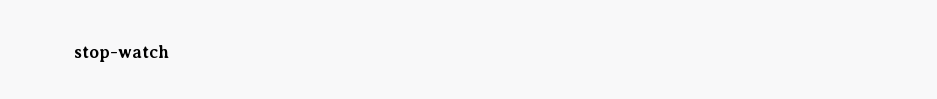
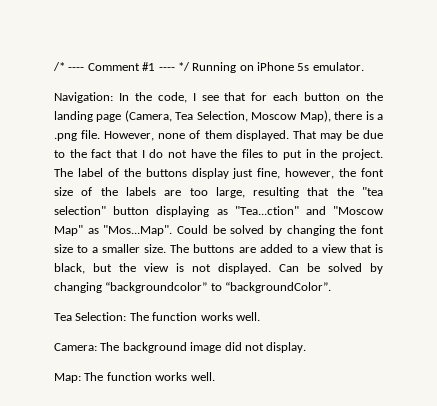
- stop-watch
+ /* ---- Comment #1 ---- */ Running on iPhone 5s emulator.
+ Navigation: In the code, I see that for each button on the landing page (Camera, Tea Selection, Moscow Map), there is a .png file. However, none of them displayed. That may be due to the fact that I do not have the files to put in the project. The label of the buttons display just fine, however, the font size of the labels are too large, resulting that the "tea selection" button displaying as "Tea...ction" and "Moscow Map" as "Mos...Map". Could be solved by changing the font size to a smaller size. The buttons are added to a view that is black, but the view is not displayed. Can be solved by changing “backgroundcolor” to “backgroundColor”.
+ Tea Selection: The function works well.
+ Camera: The background image did not display.
+ Map: The function works well.

